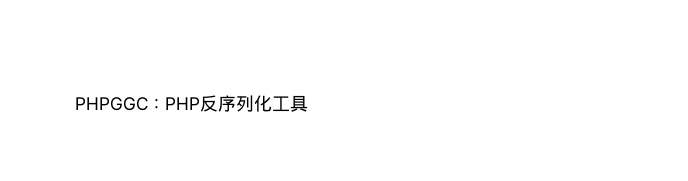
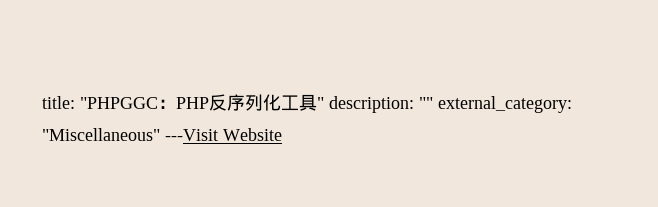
- PHPGGC：PHP反序列化工具
+ title: "PHPGGC：PHP反序列化工具" description: "" external_category: "Miscellaneous" ---Visit Website

